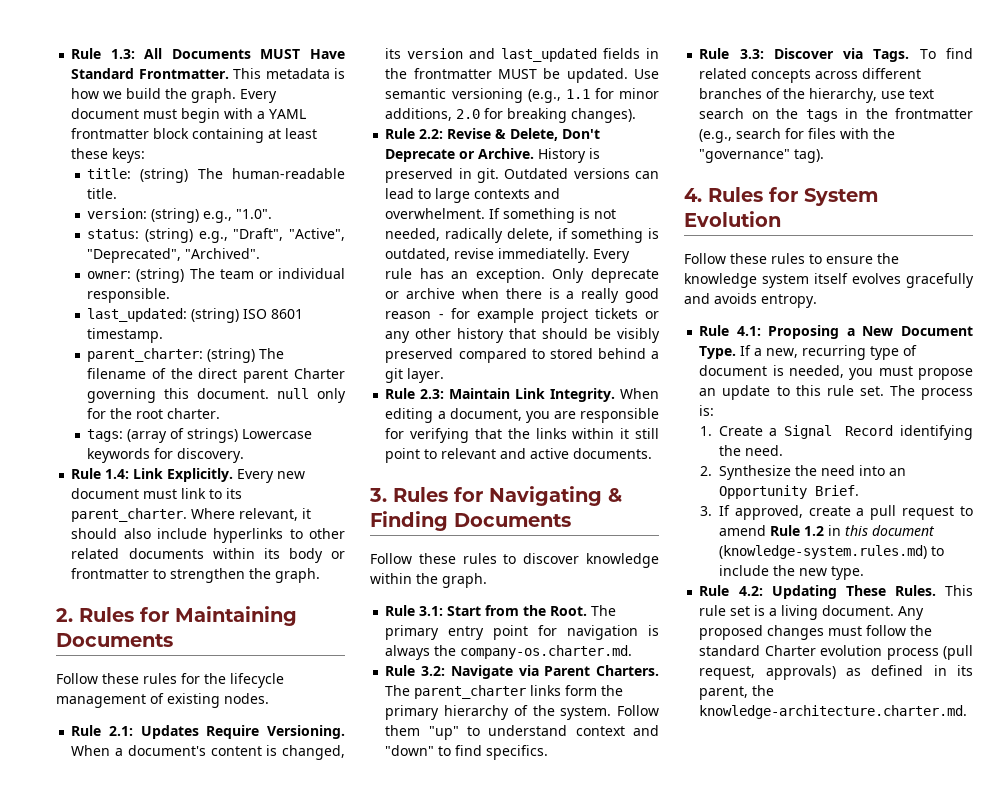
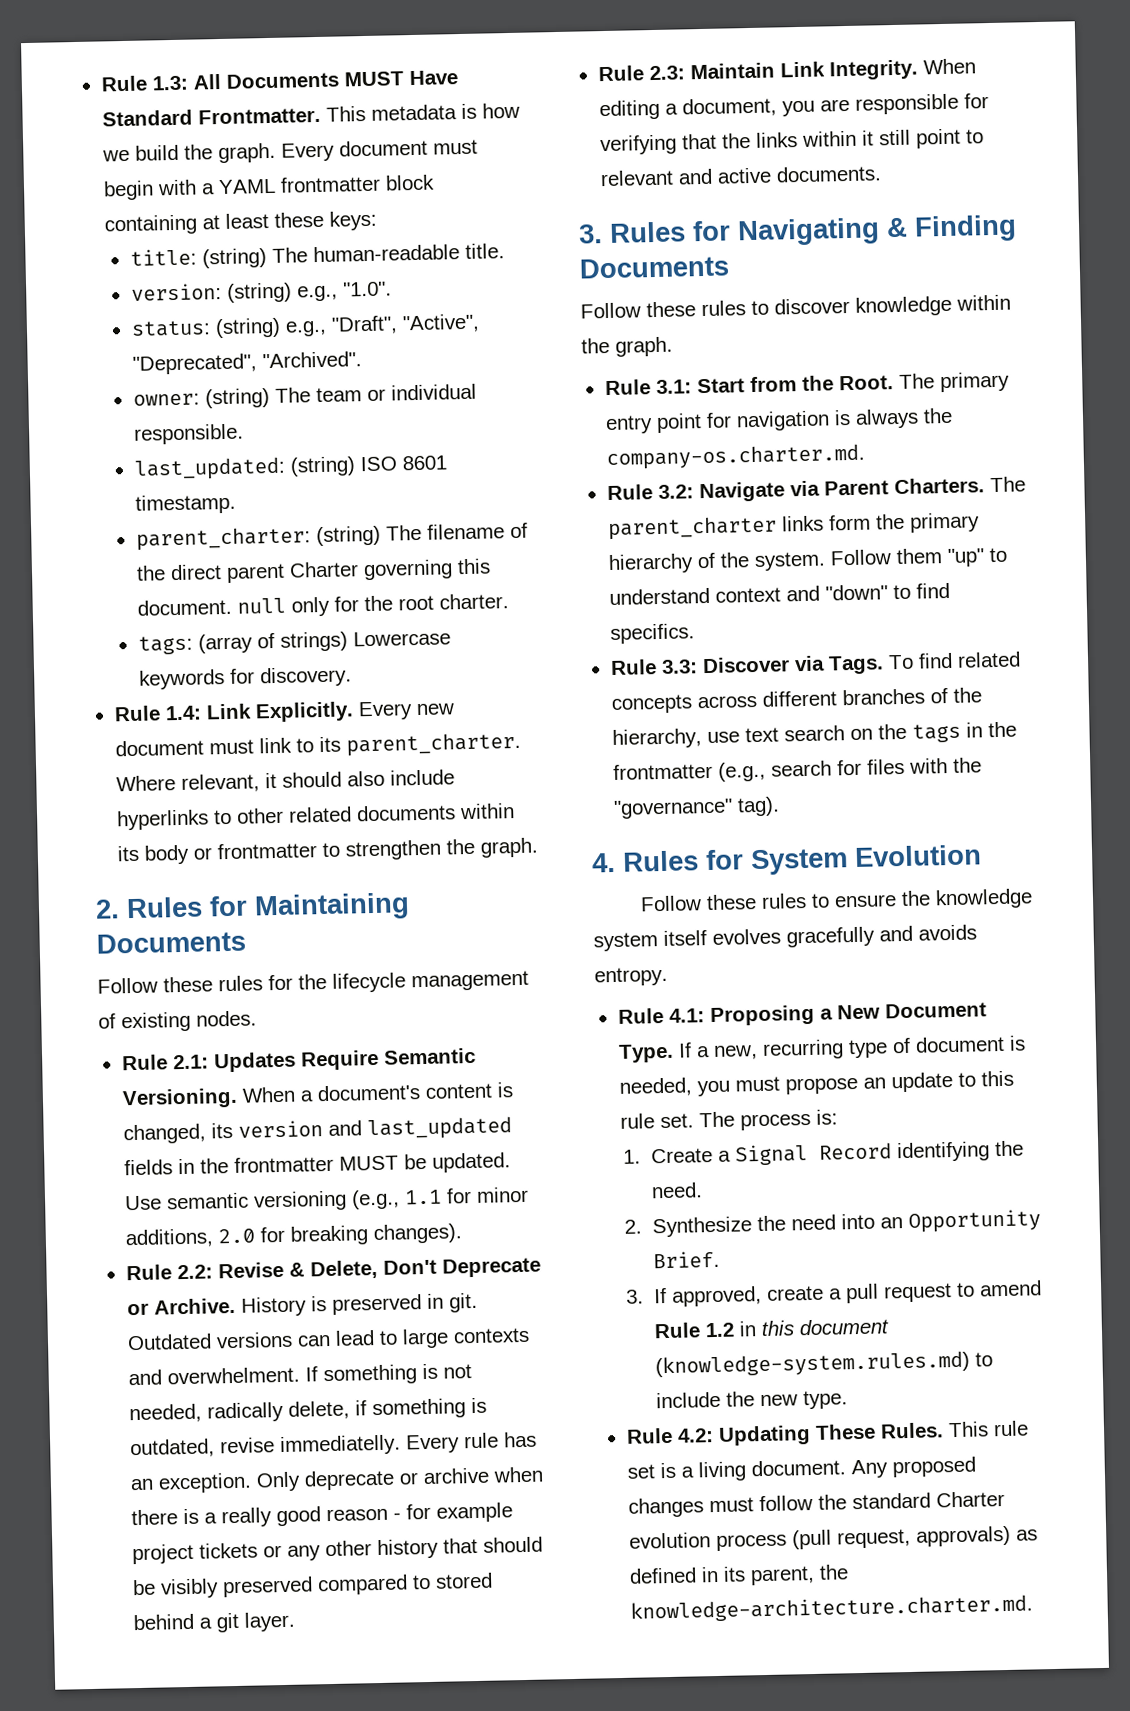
- Rule 2.1: Updates Require Versioning.
+ Rule 2.1: Updates Require Semantic Versioning.

